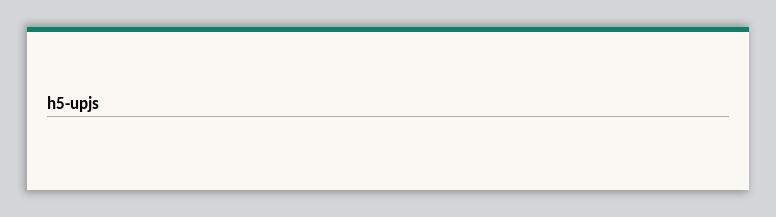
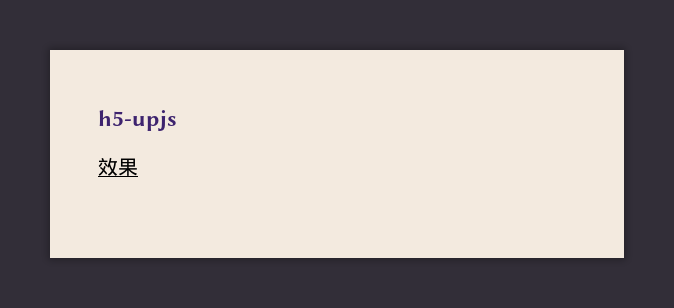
+ 效果

